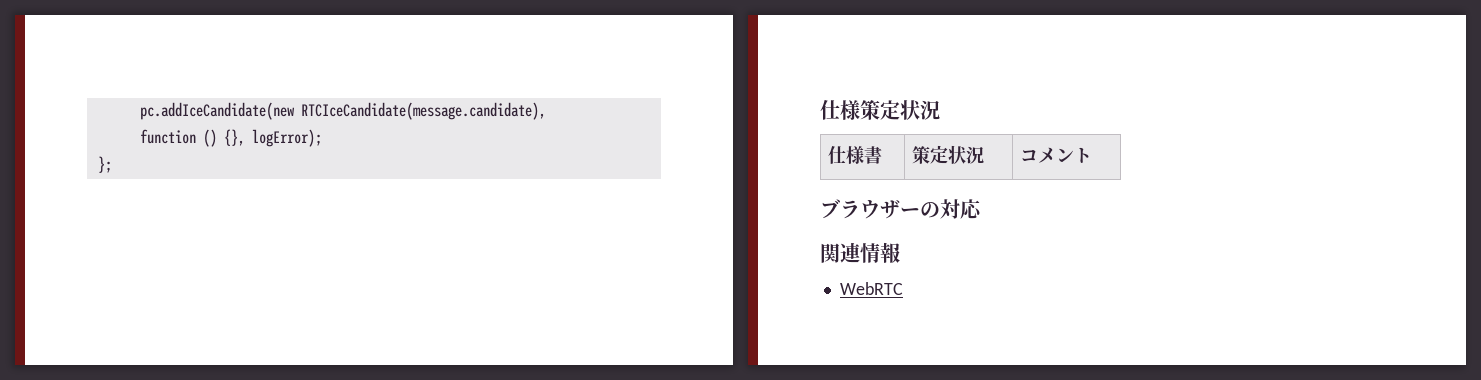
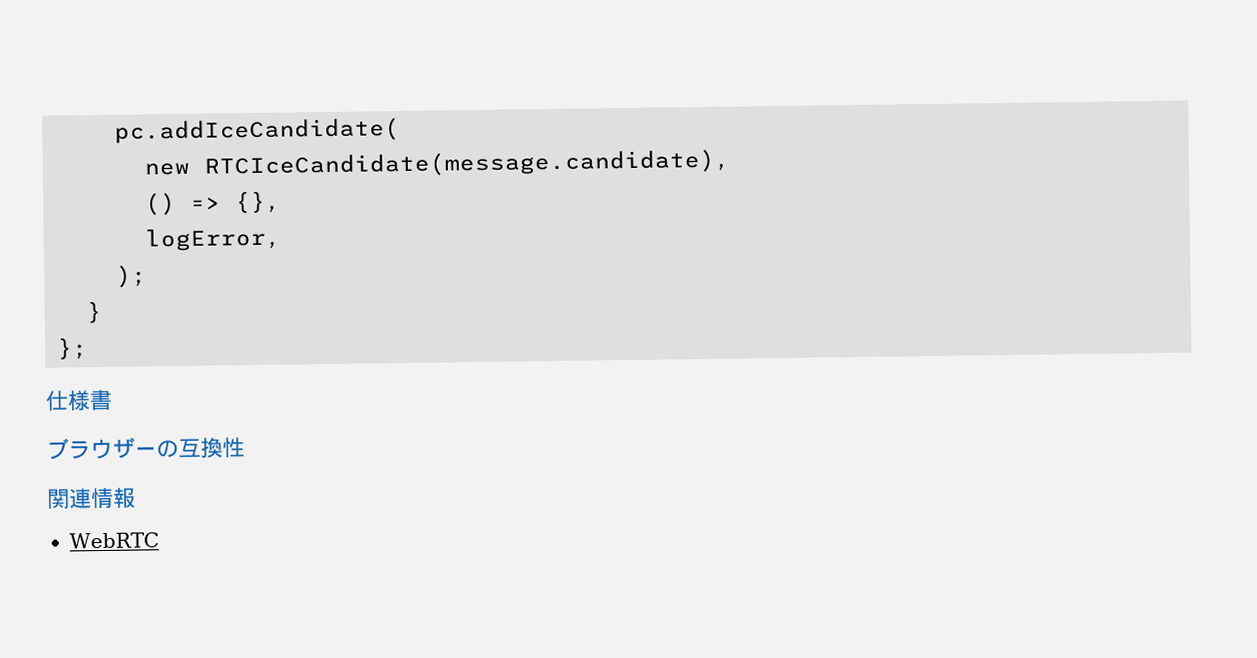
- pc.addIceCandidate(new RTCIceCandidate(message.candidate),
+ pc.addIceCandidate(
+ new RTCIceCandidate(message.candidate),
- function () {}, logError);
+ () => {},
+ logError,
+ );
+ }
- 仕様策定状況
- 仕様書 | 策定状況 | コメント
+ 仕様書
- ブラウザーの対応
+ ブラウザーの互換性

